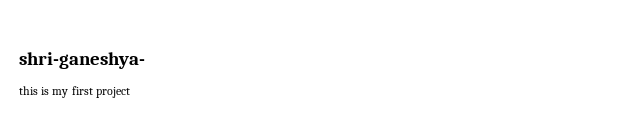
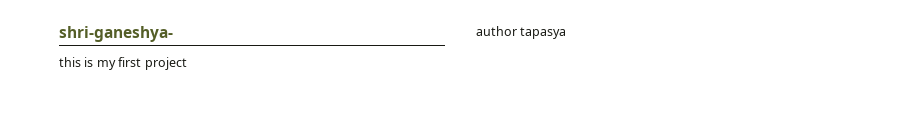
+ author tapasya

